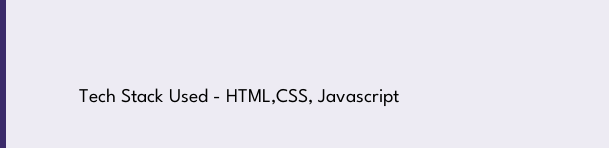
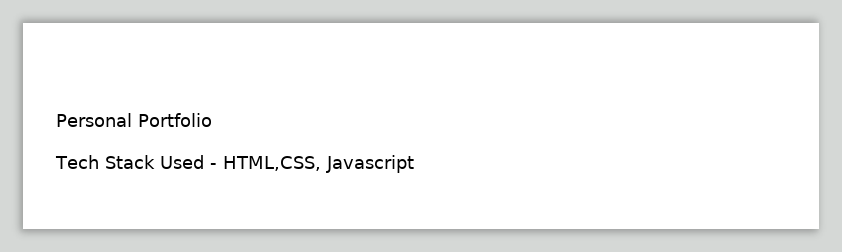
+ Personal Portfolio

